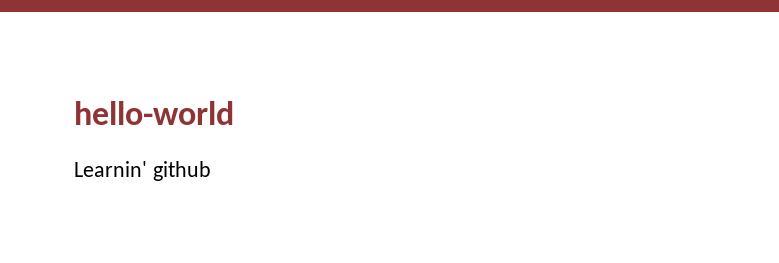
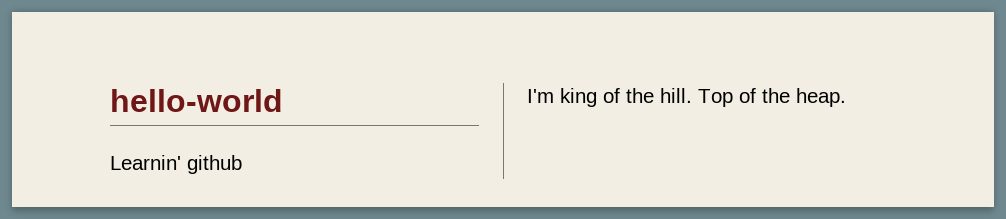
+ I'm king of the hill. Top of the heap.

